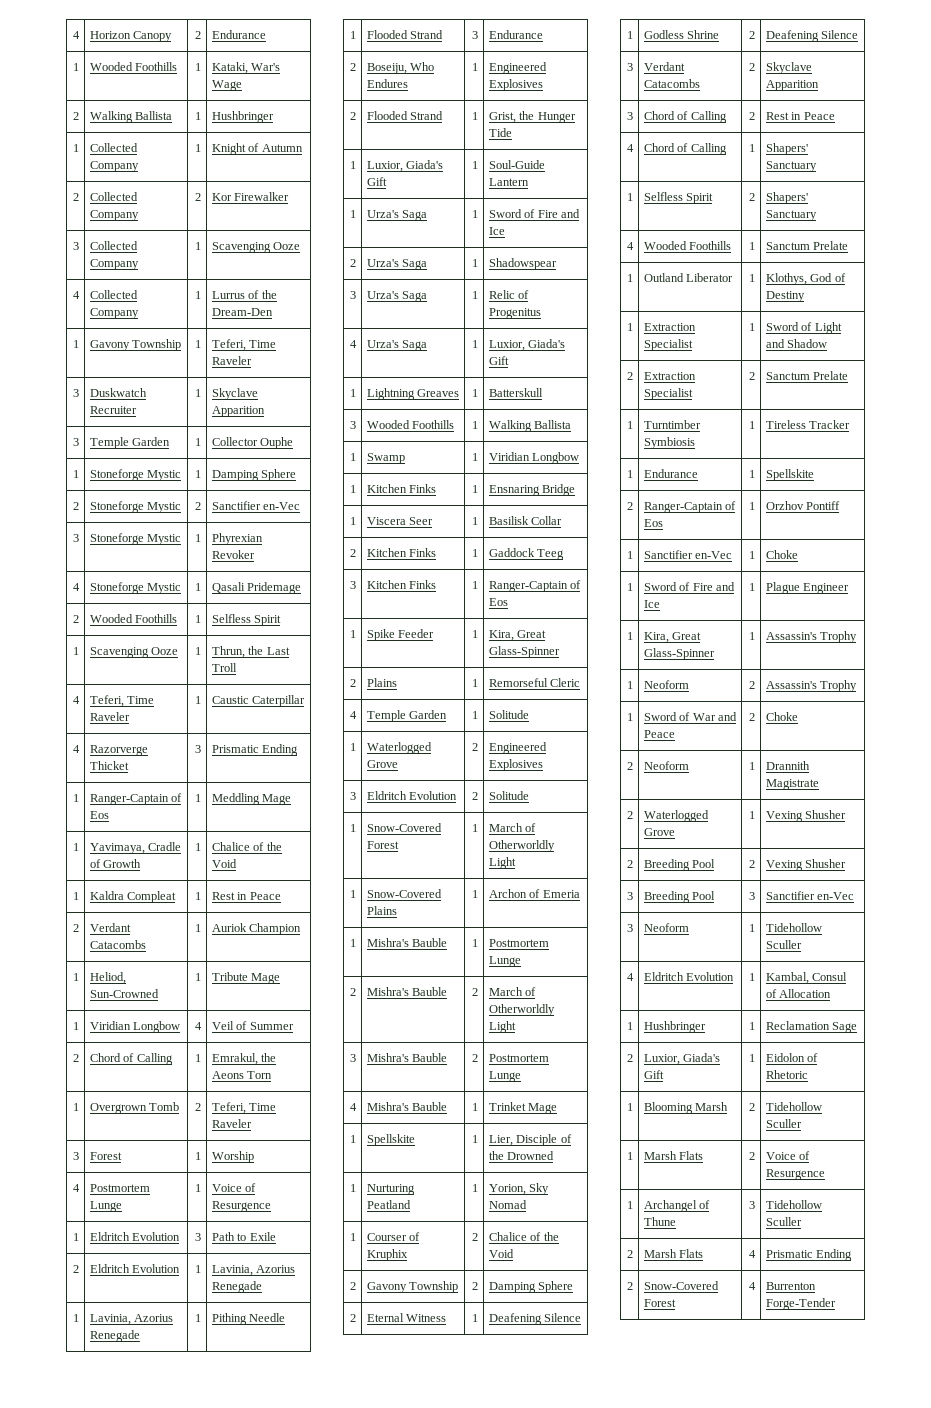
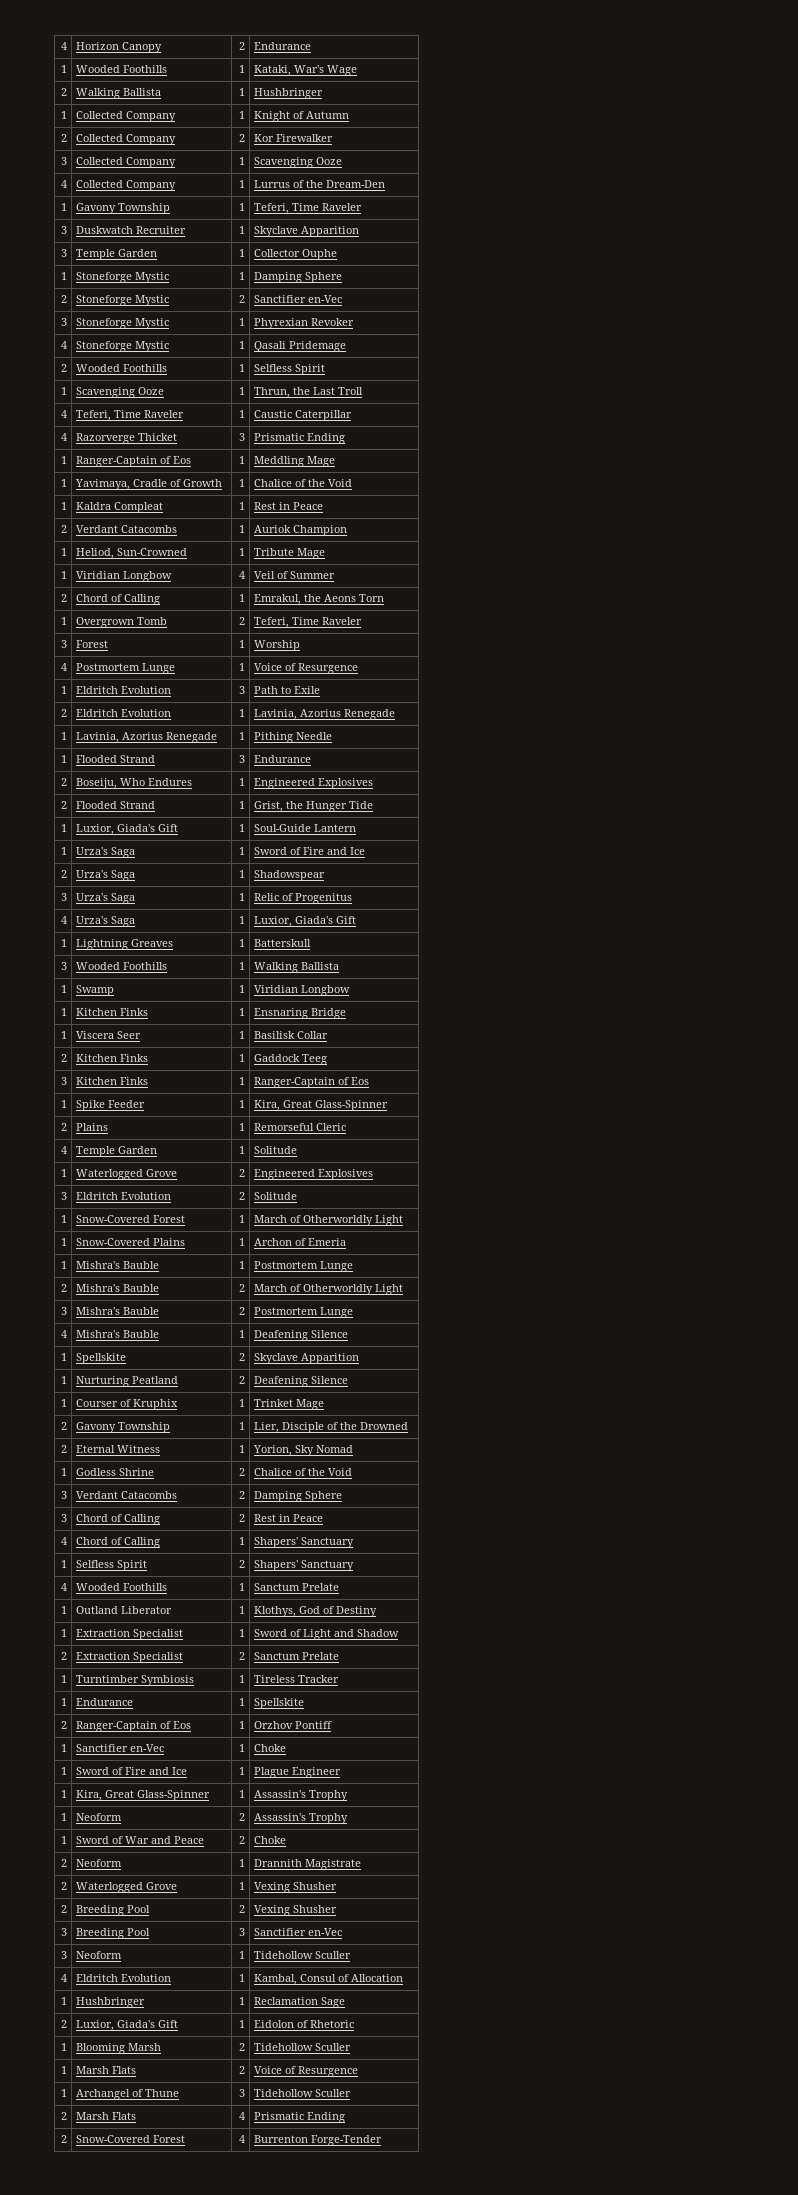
- 4 | Mishra's Bauble | 1 | Trinket Mage
- 1 | Spellskite | 1 | Lier, Disciple of the Drowned
+ 4 | Mishra's Bauble | 1 | Deafening Silence
+ 1 | Spellskite | 2 | Skyclave Apparition
+ 1 | Nurturing Peatland | 2 | Deafening Silence
+ 1 | Courser of Kruphix | 1 | Trinket Mage
+ 2 | Gavony Township | 1 | Lier, Disciple of the Drowned
- 1 | Nurturing Peatland | 1 | Yorion, Sky Nomad
+ 2 | Eternal Witness | 1 | Yorion, Sky Nomad
- 1 | Courser of Kruphix | 2 | Chalice of the Void
+ 1 | Godless Shrine | 2 | Chalice of the Void
- 2 | Gavony Township | 2 | Damping Sphere
- 2 | Eternal Witness | 1 | Deafening Silence
- 1 | Godless Shrine | 2 | Deafening Silence
- 3 | Verdant Catacombs | 2 | Skyclave Apparition
+ 3 | Verdant Catacombs | 2 | Damping Sphere

